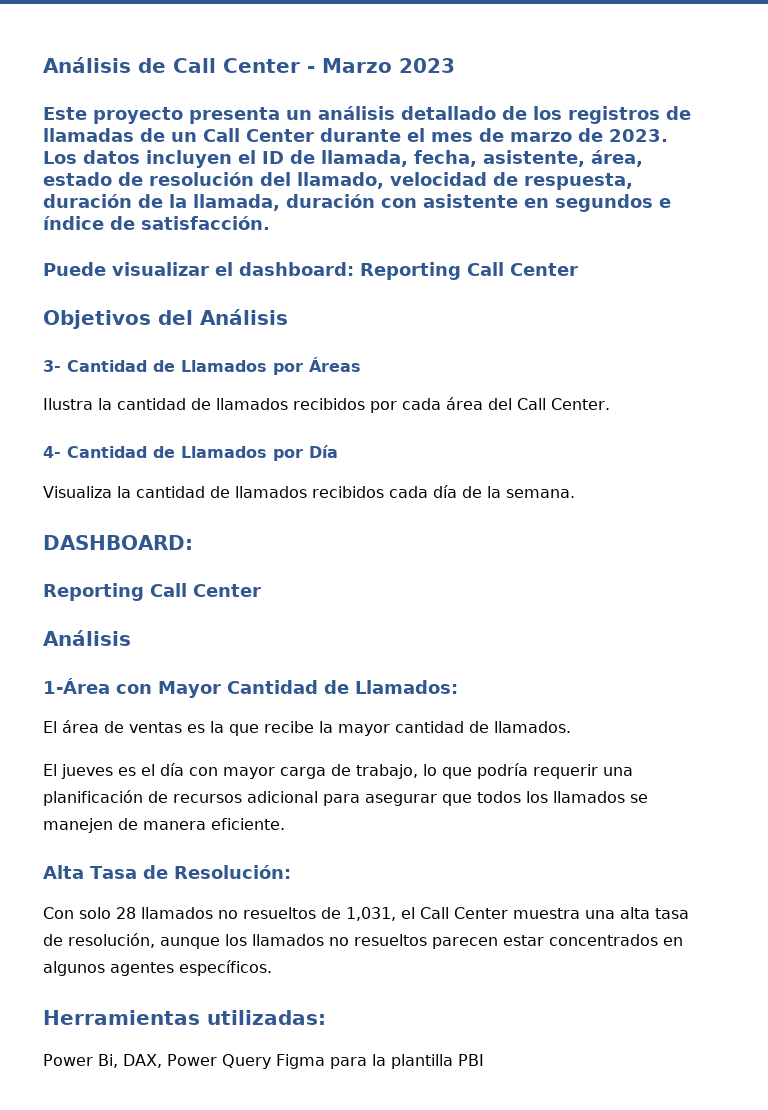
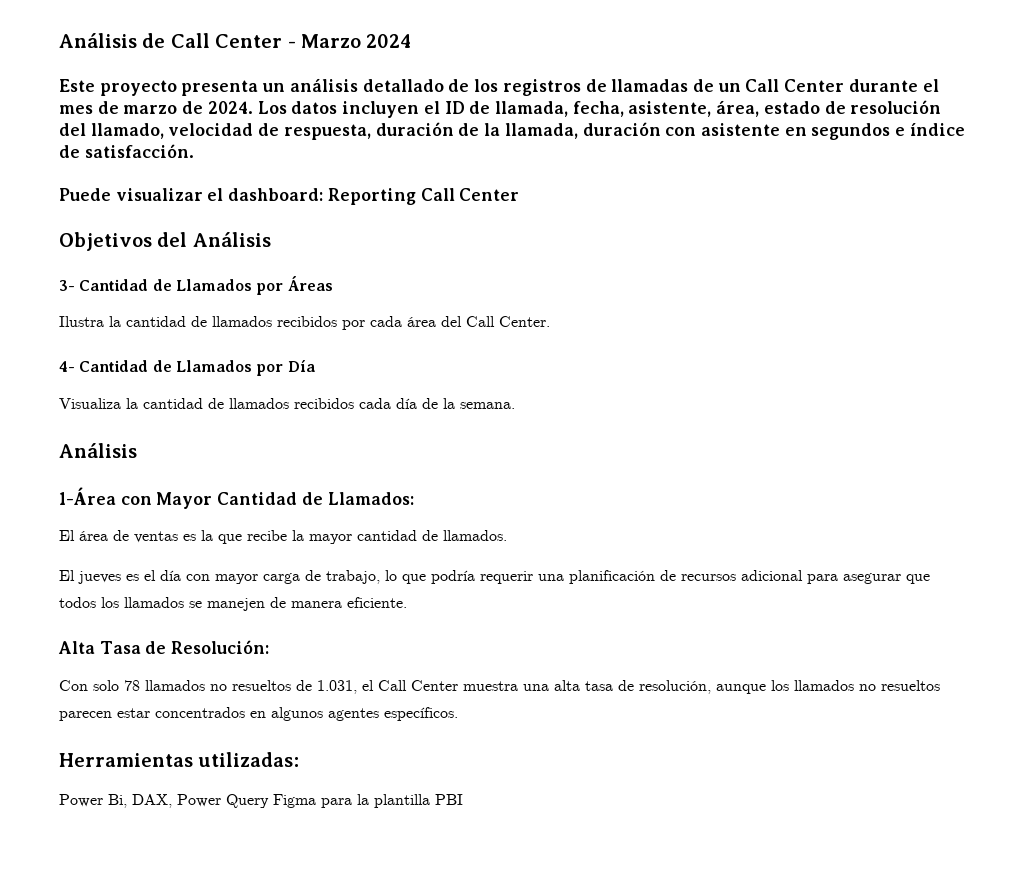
- Análisis de Call Center - Marzo 2023
+ Análisis de Call Center - Marzo 2024
- Este proyecto presenta un análisis detallado de los registros de llamadas de un Call Center durante el mes de marzo de 2023.
+ Este proyecto presenta un análisis detallado de los registros de llamadas de un Call Center durante el mes de marzo de 2024.
- DASHBOARD:
- Reporting Call Center
- Con solo 28 llamados no resueltos de 1,031, el Call Center muestra una alta tasa de resolución, aunque los llamados no resueltos parecen estar concentrados en algunos agentes específicos.
+ Con solo 78 llamados no resueltos de 1.031, el Call Center muestra una alta tasa de resolución, aunque los llamados no resueltos parecen estar concentrados en algunos agentes específicos.

